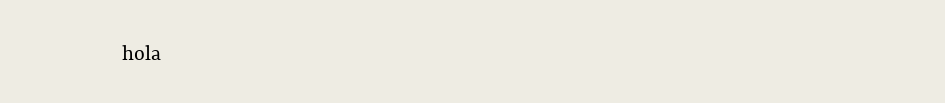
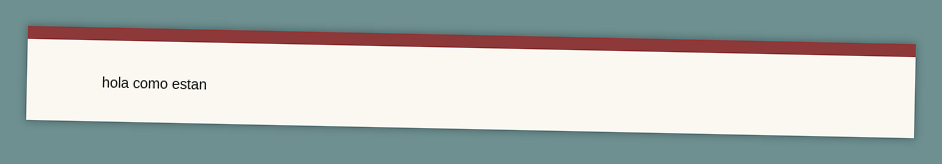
- hola
+ hola como estan

